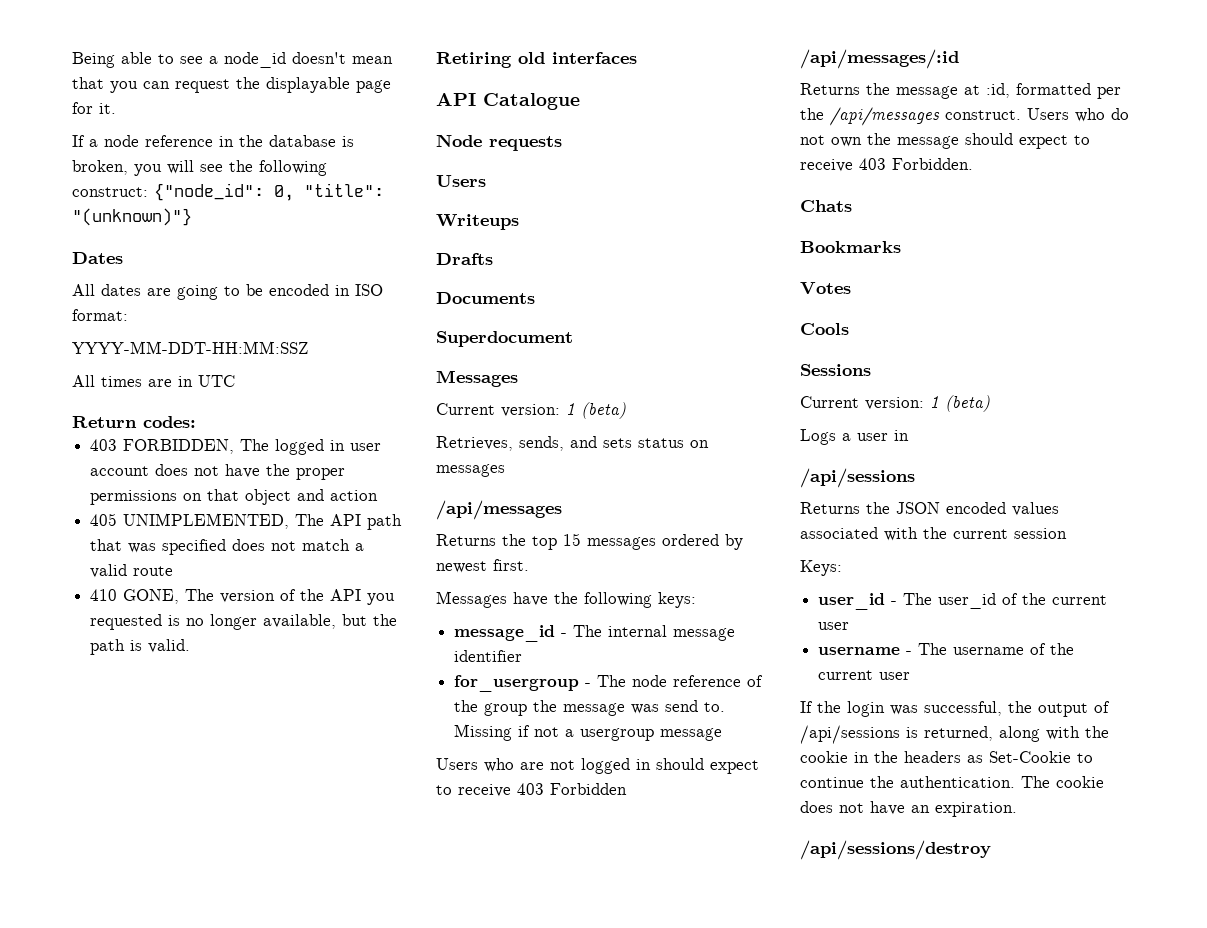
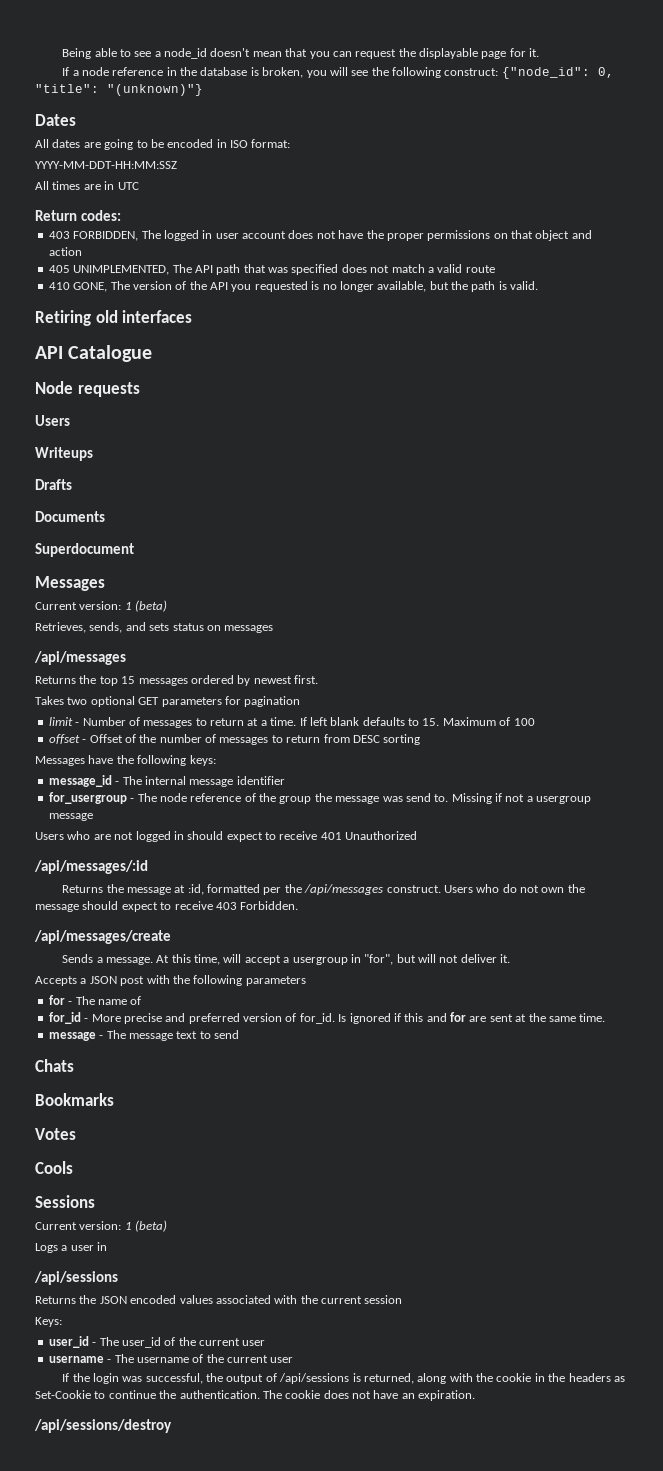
+ Takes two optional GET parameters for pagination
+ limit - Number of messages to return at a time. If left blank defaults to 15. Maximum of 100
+ offset - Offset of the number of messages to return from DESC sorting
- Users who are not logged in should expect to receive 403 Forbidden
+ Users who are not logged in should expect to receive 401 Unauthorized
+ /api/messages/create
+ Sends a message. At this time, will accept a usergroup in "for", but will not deliver it.
+ Accepts a JSON post with the following parameters
+ for - The name of
+ for_id - More precise and preferred version of for_id. Is ignored if this and for are sent at the same time.
+ message - The message text to send

